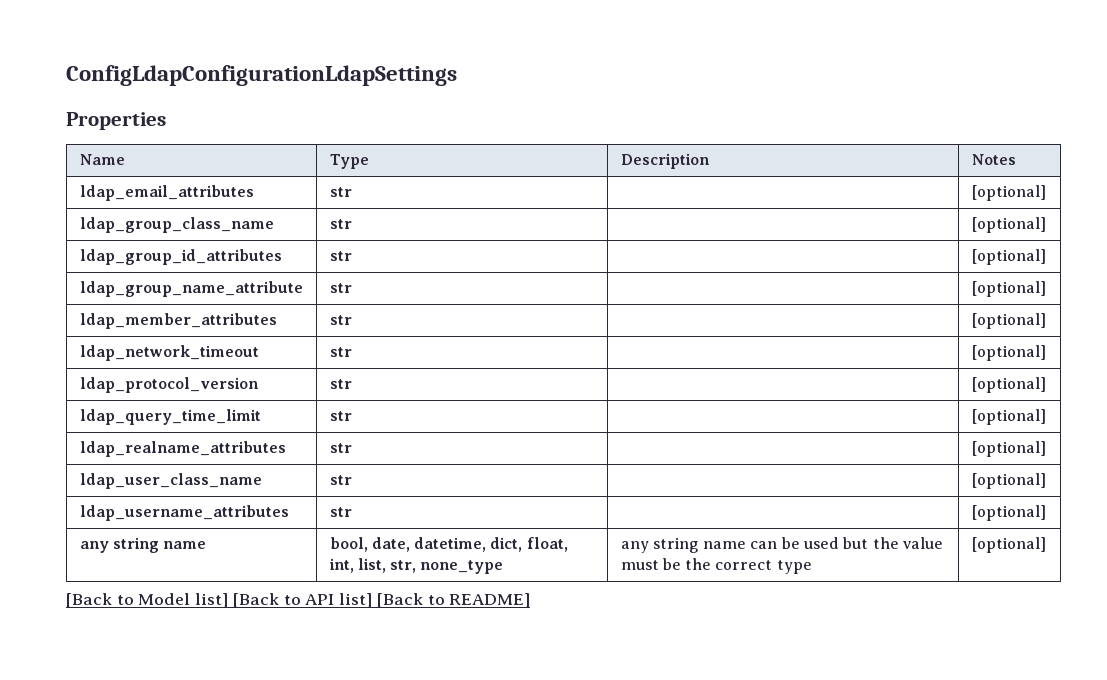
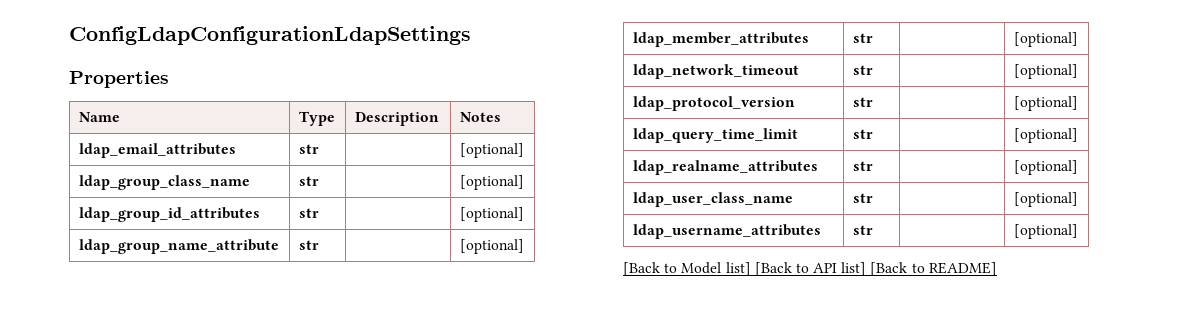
- any string name | bool, date, datetime, dict, float, int, list, str, none_type | any string name can be used but the value must be the correct type | [optional]

